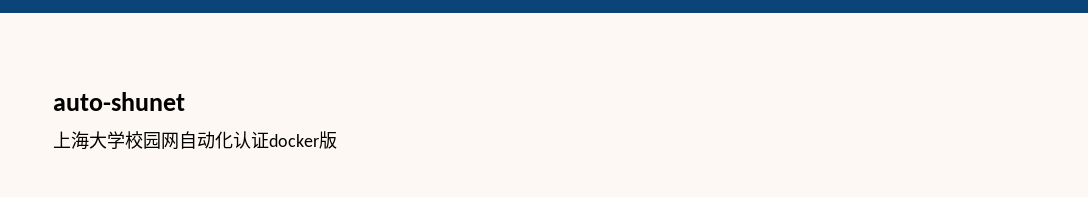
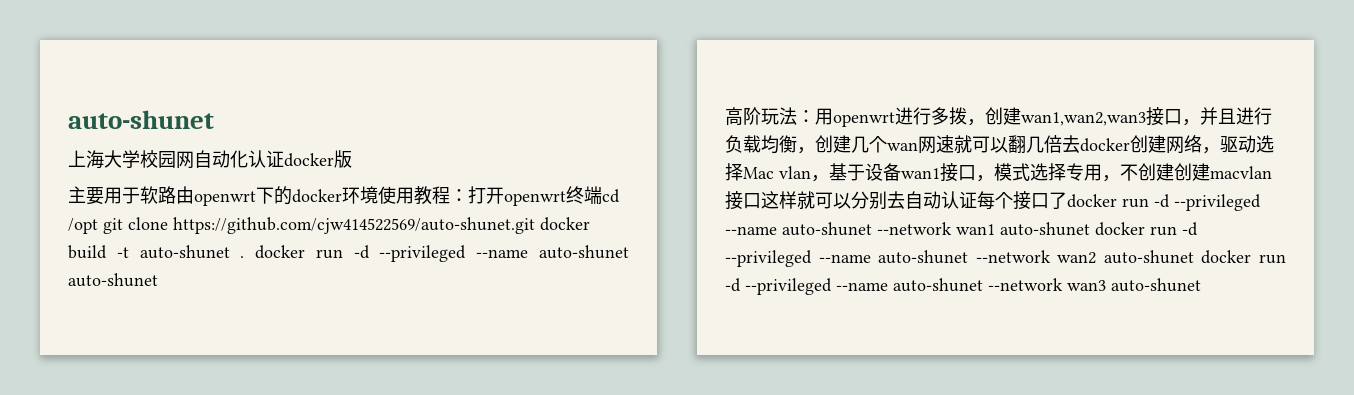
+ 主要用于软路由openwrt下的docker环境使用教程：打开openwrt终端cd /opt git clone https://github.com/cjw414522569/auto-shunet.git docker build -t auto-shunet . docker run -d --privileged --name auto-shunet auto-shunet
+ 高阶玩法：用openwrt进行多拨，创建wan1,wan2,wan3接口，并且进行负载均衡，创建几个wan网速就可以翻几倍去docker创建网络，驱动选择Mac vlan，基于设备wan1接口，模式选择专用，不创建创建macvlan接口这样就可以分别去自动认证每个接口了docker run -d --privileged --name auto-shunet --network wan1 auto-shunet docker run -d --privileged --name auto-shunet --network wan2 auto-shunet docker run -d --privileged --name auto-shunet --network wan3 auto-shunet

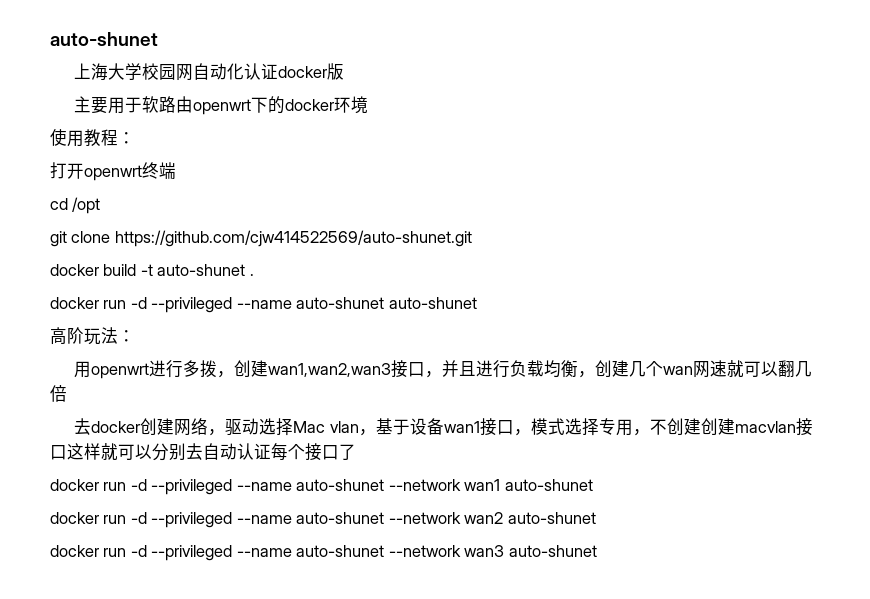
- 主要用于软路由openwrt下的docker环境使用教程：打开openwrt终端cd /opt git clone https://github.com/cjw414522569/auto-shunet.git docker build -t auto-shunet . docker run -d --privileged --name auto-shunet auto-shunet
+ 主要用于软路由openwrt下的docker环境
+ 使用教程：
+ 打开openwrt终端
+ cd /opt
+ git clone https://github.com/cjw414522569/auto-shunet.git
+ docker build -t auto-shunet .
+ docker run -d --privileged --name auto-shunet auto-shunet
- 高阶玩法：用openwrt进行多拨，创建wan1,wan2,wan3接口，并且进行负载均衡，创建几个wan网速就可以翻几倍去docker创建网络，驱动选择Mac vlan，基于设备wan1接口，模式选择专用，不创建创建macvlan接口这样就可以分别去自动认证每个接口了docker run -d --privileged --name auto-shunet --network wan1 auto-shunet docker run -d --privileged --name auto-shunet --network wan2 auto-shunet docker run -d --privileged --name auto-shunet --network wan3 auto-shunet
+ 高阶玩法：
+ 用openwrt进行多拨，创建wan1,wan2,wan3接口，并且进行负载均衡，创建几个wan网速就可以翻几倍
+ 去docker创建网络，驱动选择Mac vlan，基于设备wan1接口，模式选择专用，不创建创建macvlan接口这样就可以分别去自动认证每个接口了
+ docker run -d --privileged --name auto-shunet --network wan1 auto-shunet
+ docker run -d --privileged --name auto-shunet --network wan2 auto-shunet
+ docker run -d --privileged --name auto-shunet --network wan3 auto-shunet

